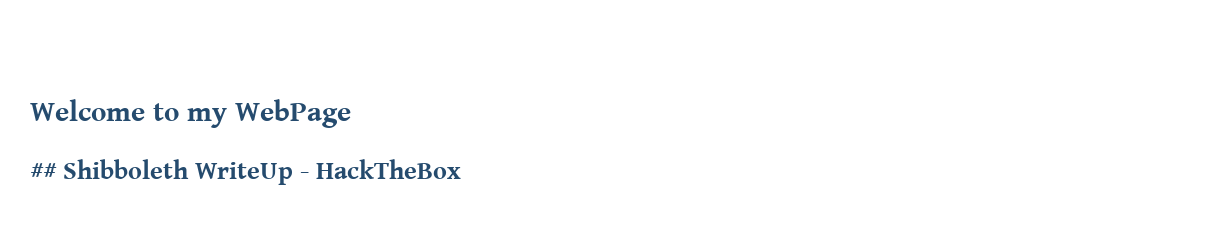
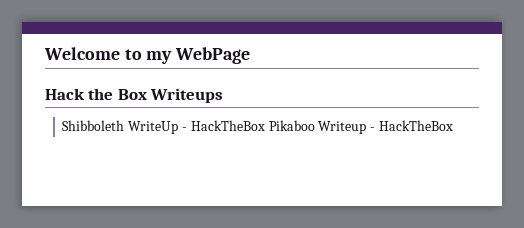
- ## Shibboleth WriteUp - HackTheBox
+ Hack the Box Writeups
+ Shibboleth WriteUp - HackTheBox Pikaboo Writeup - HackTheBox

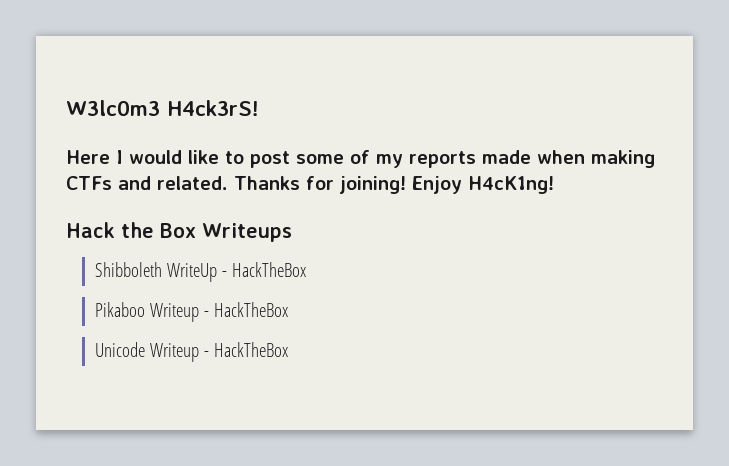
- Welcome to my WebPage
+ W3lc0m3 H4ck3rS!
+ Here I would like to post some of my reports made when making CTFs and related. Thanks for joining! Enjoy H4cK1ng!
- Shibboleth WriteUp - HackTheBox Pikaboo Writeup - HackTheBox
+ Shibboleth WriteUp - HackTheBox
+ Pikaboo Writeup - HackTheBox
+ Unicode Writeup - HackTheBox

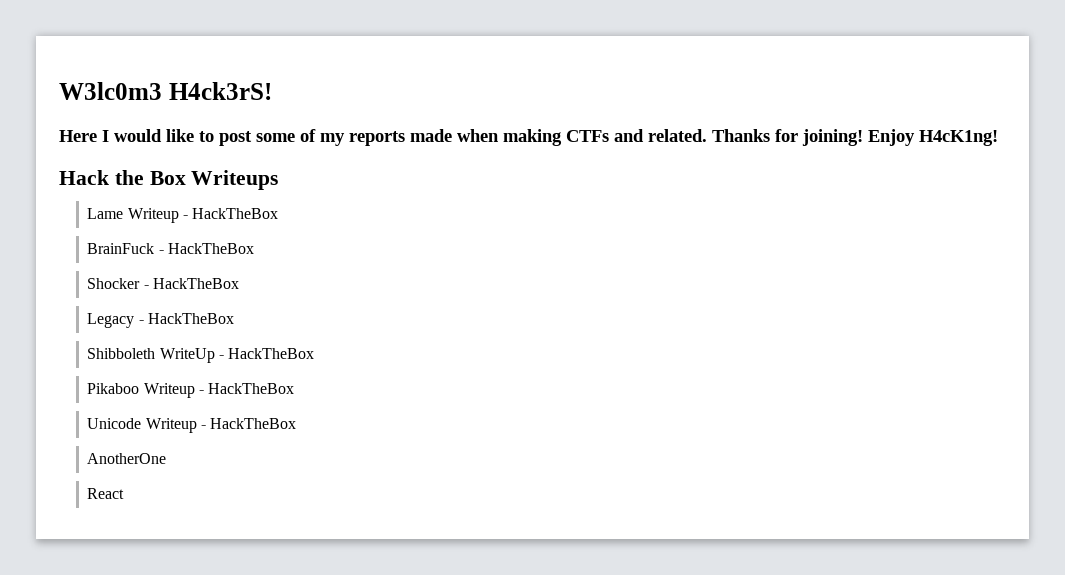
+ Lame Writeup - HackTheBox
+ BrainFuck - HackTheBox
+ Shocker - HackTheBox
+ Legacy - HackTheBox
+ AnotherOne
+ React

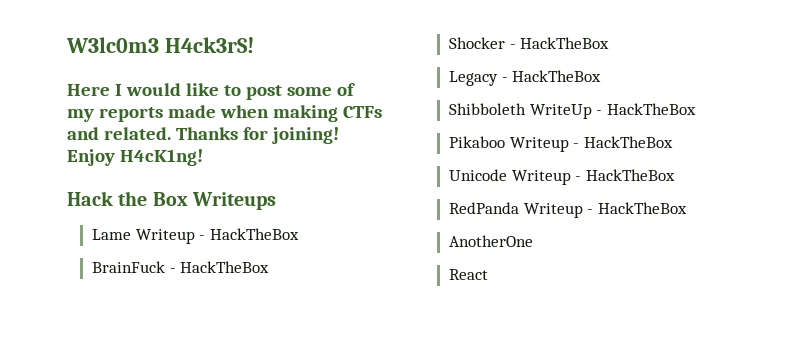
+ RedPanda Writeup - HackTheBox

